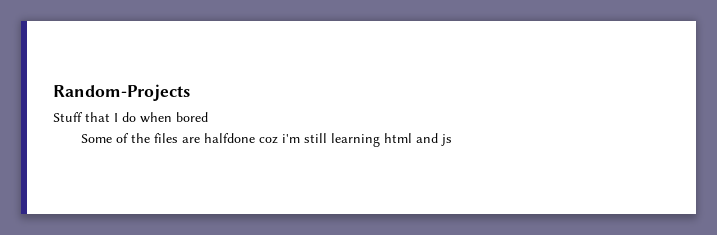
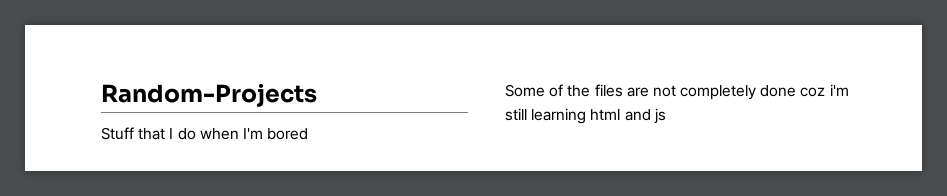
- Stuff that I do when bored
+ Stuff that I do when I'm bored
- Some of the files are halfdone coz i'm still learning html and js
+ Some of the files are not completely done coz i'm still learning html and js

